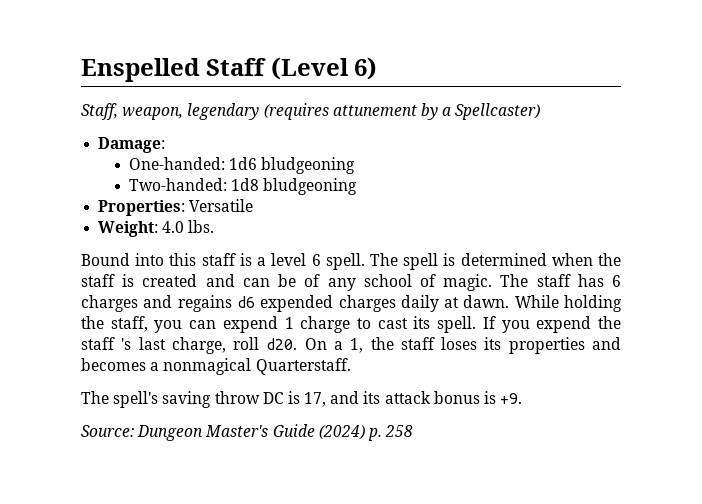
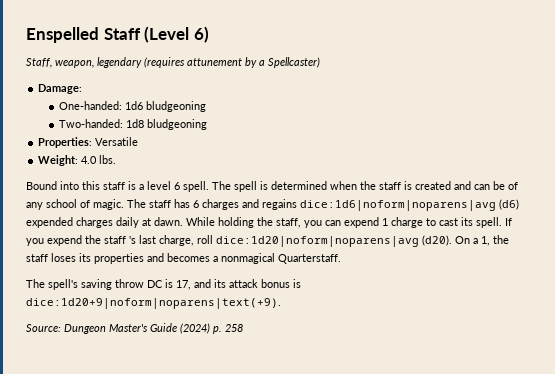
- The staff has 6 charges and regains d6 expended charges daily at dawn.
+ The staff has 6 charges and regains dice:1d6|noform|noparens|avg (d6) expended charges daily at dawn.
- If you expend the staff 's last charge, roll d20.
+ If you expend the staff 's last charge, roll dice:1d20|noform|noparens|avg (d20).
- The spell's saving throw DC is 17, and its attack bonus is +9.
+ The spell's saving throw DC is 17, and its attack bonus is dice:1d20+9|noform|noparens|text(+9).

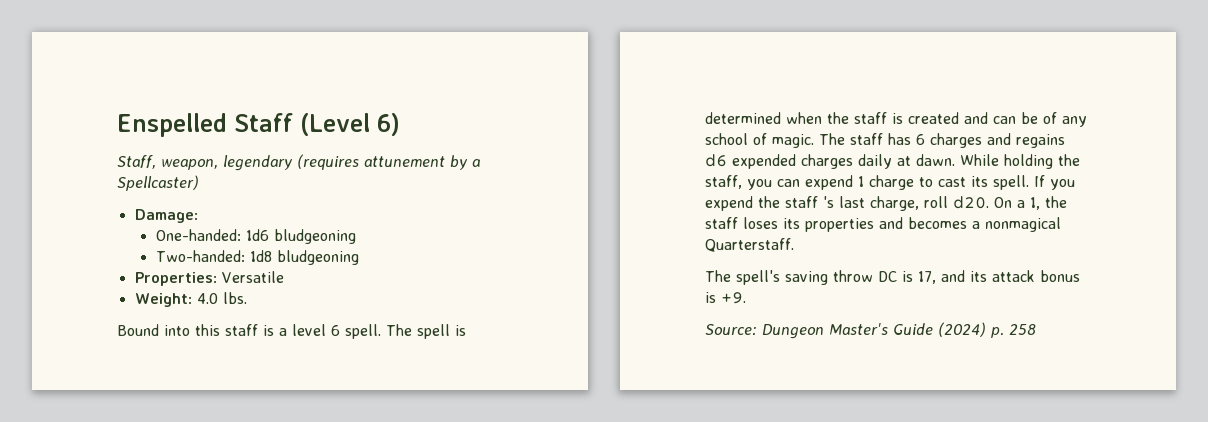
- The staff has 6 charges and regains dice:1d6|noform|noparens|avg (d6) expended charges daily at dawn.
+ The staff has 6 charges and regains d6 expended charges daily at dawn.
- If you expend the staff 's last charge, roll dice:1d20|noform|noparens|avg (d20).
+ If you expend the staff 's last charge, roll d20.
- The spell's saving throw DC is 17, and its attack bonus is dice:1d20+9|noform|noparens|text(+9).
+ The spell's saving throw DC is 17, and its attack bonus is +9.

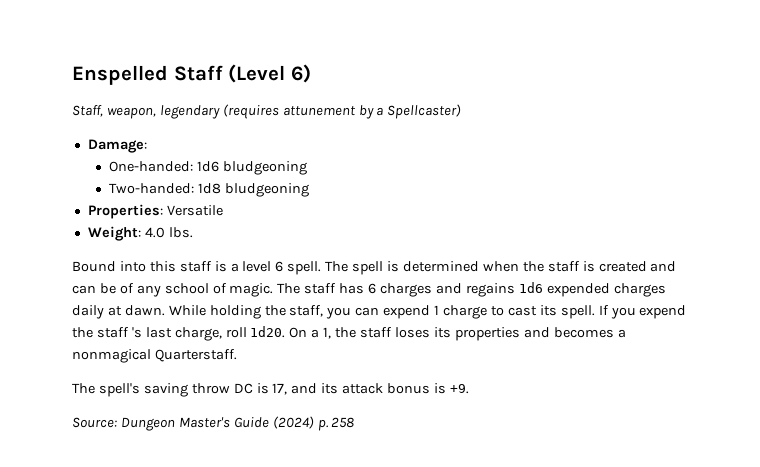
- The staff has 6 charges and regains d6 expended charges daily at dawn.
+ The staff has 6 charges and regains 1d6 expended charges daily at dawn.
- If you expend the staff 's last charge, roll d20.
+ If you expend the staff 's last charge, roll 1d20.

